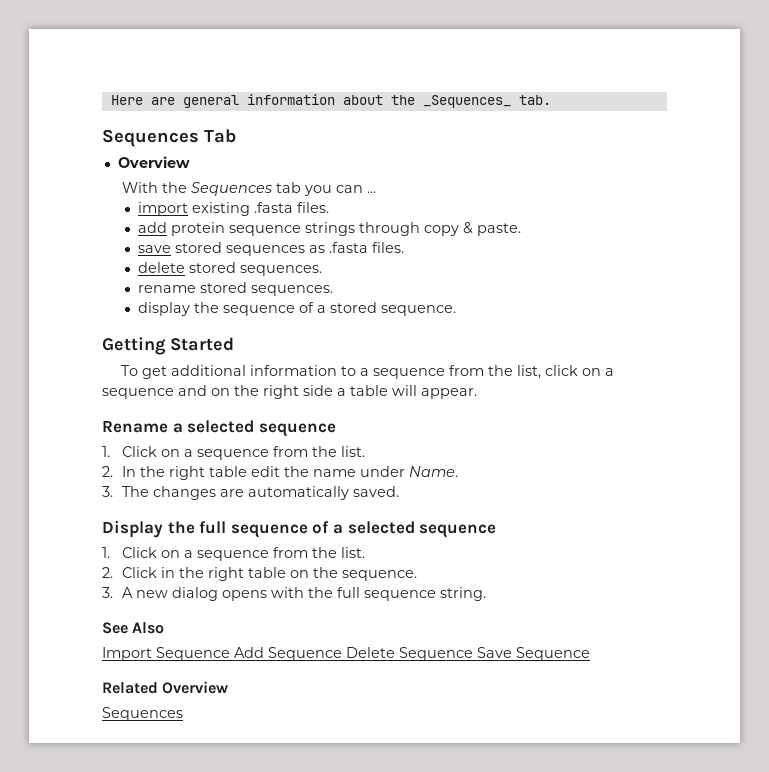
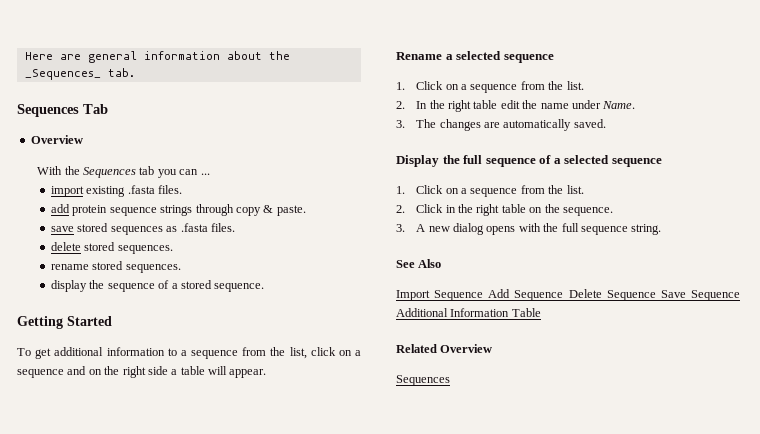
- Import Sequence Add Sequence Delete Sequence Save Sequence
+ Import Sequence Add Sequence Delete Sequence Save Sequence Additional Information Table

